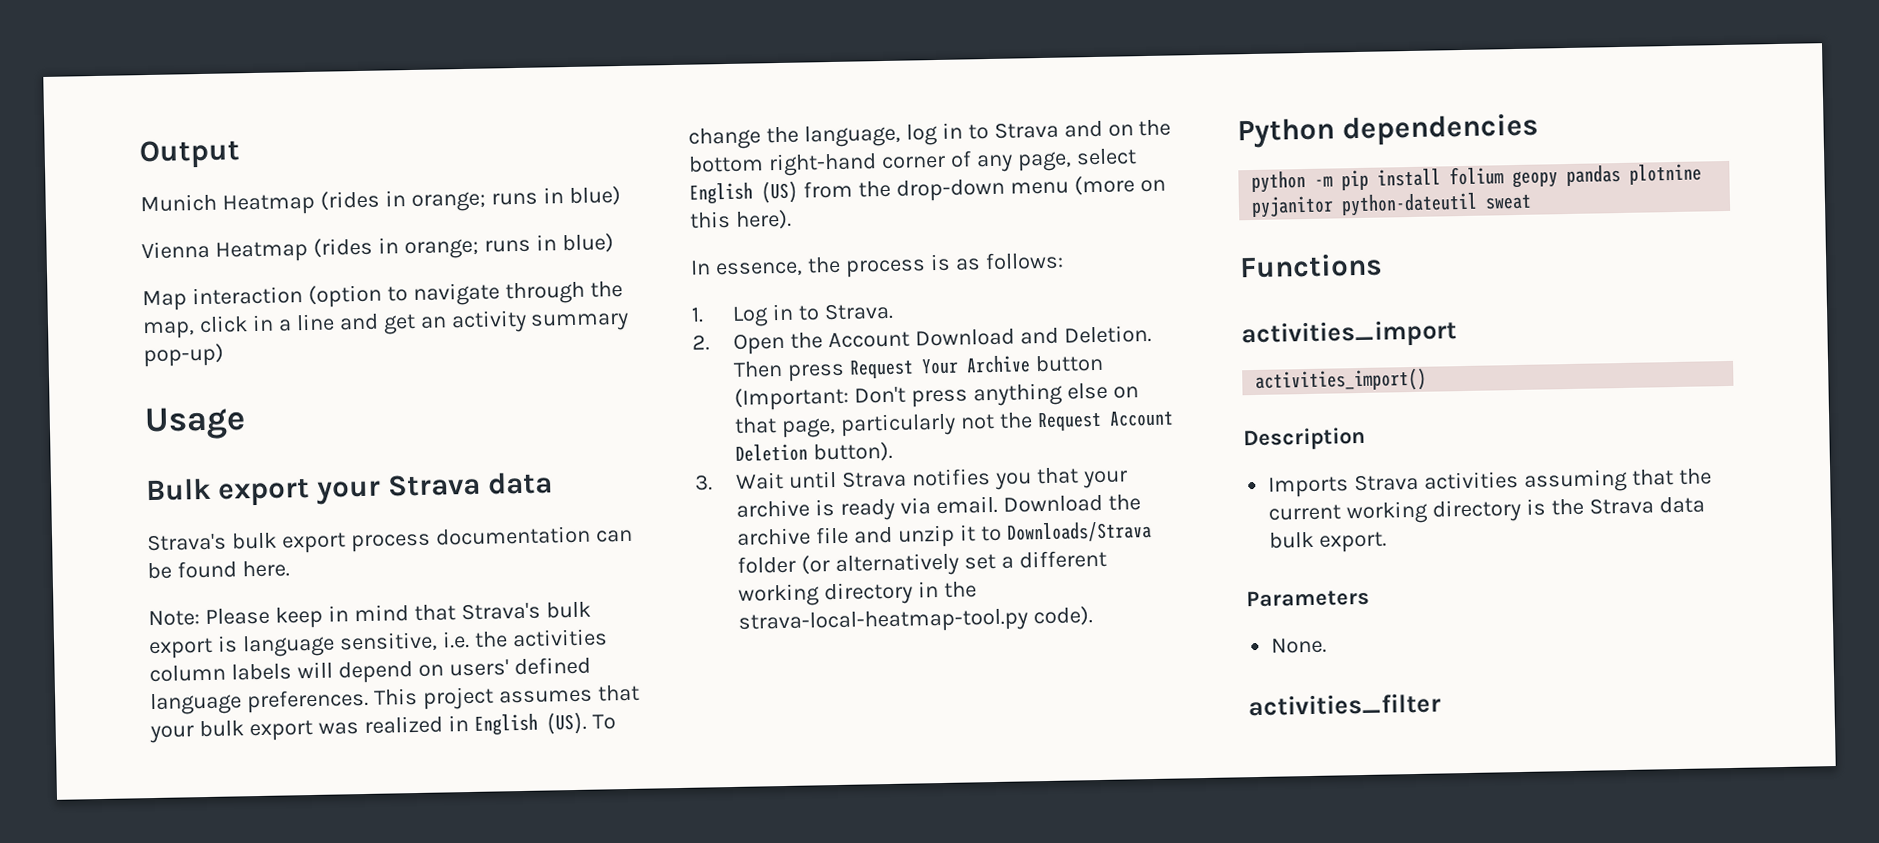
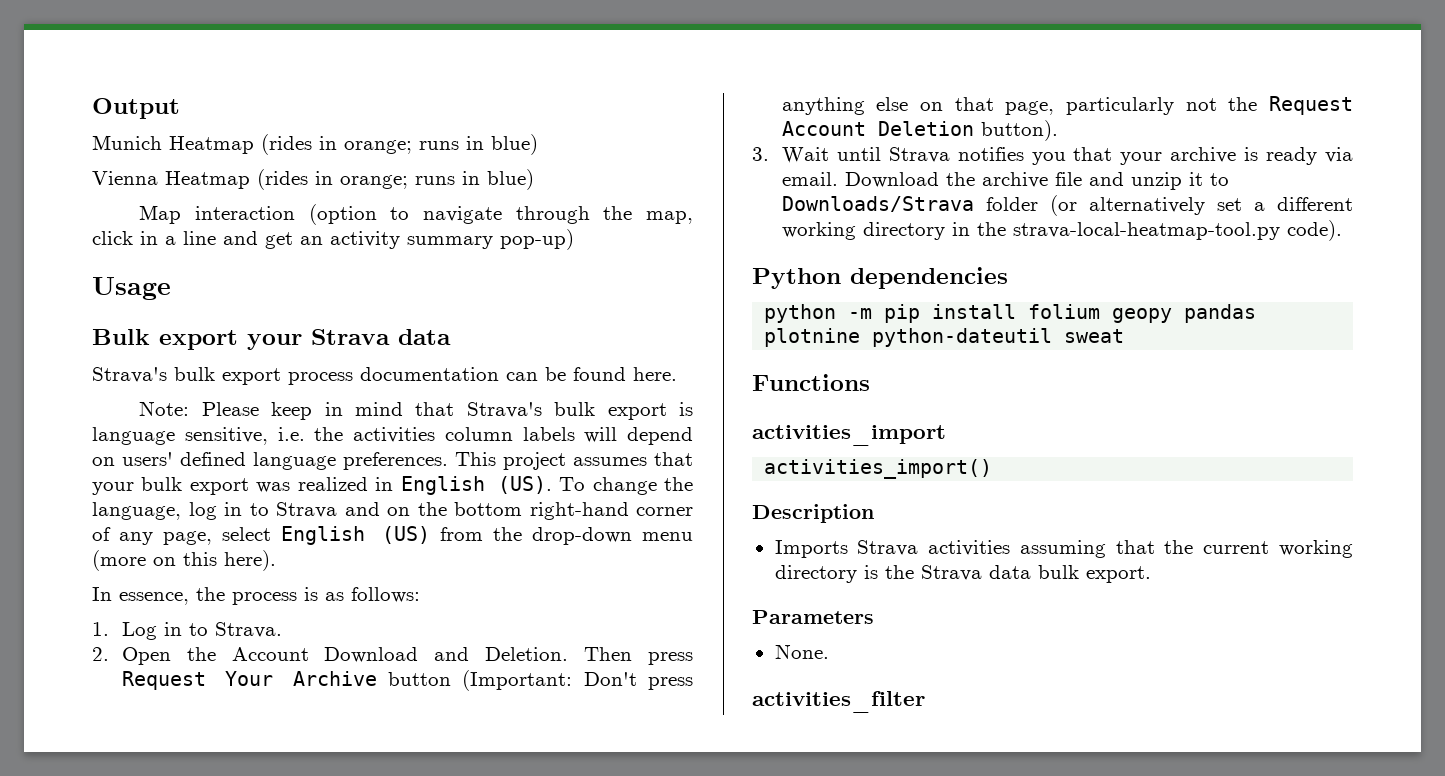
- python -m pip install folium geopy pandas plotnine pyjanitor python-dateutil sweat
+ python -m pip install folium geopy pandas plotnine python-dateutil sweat

